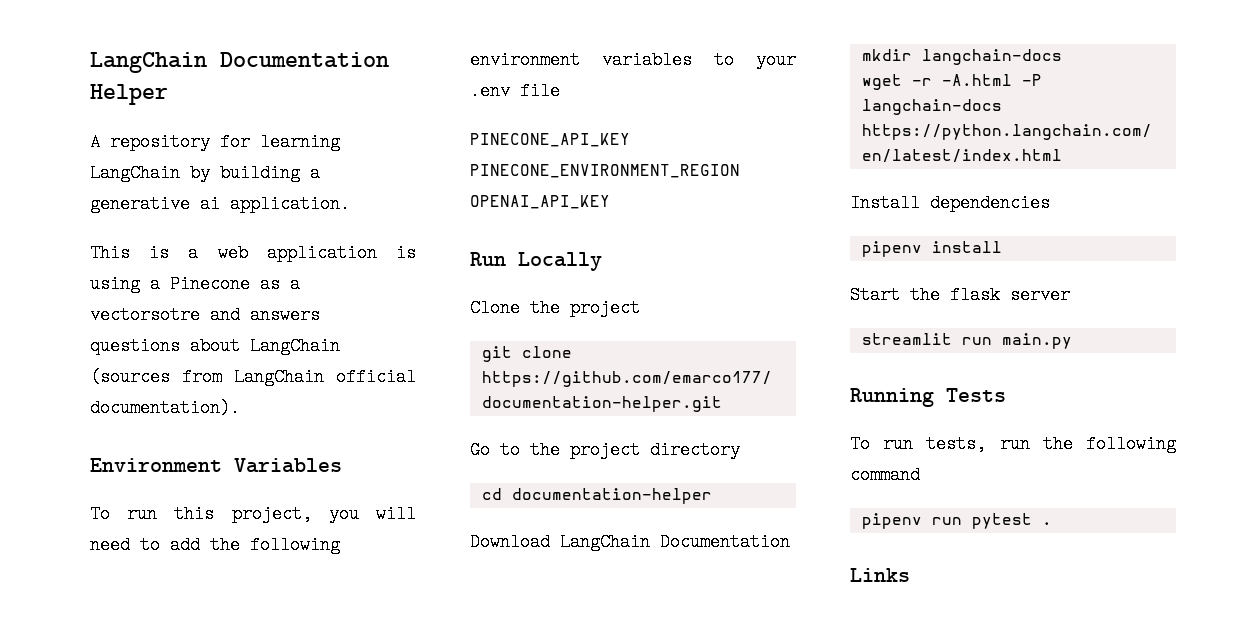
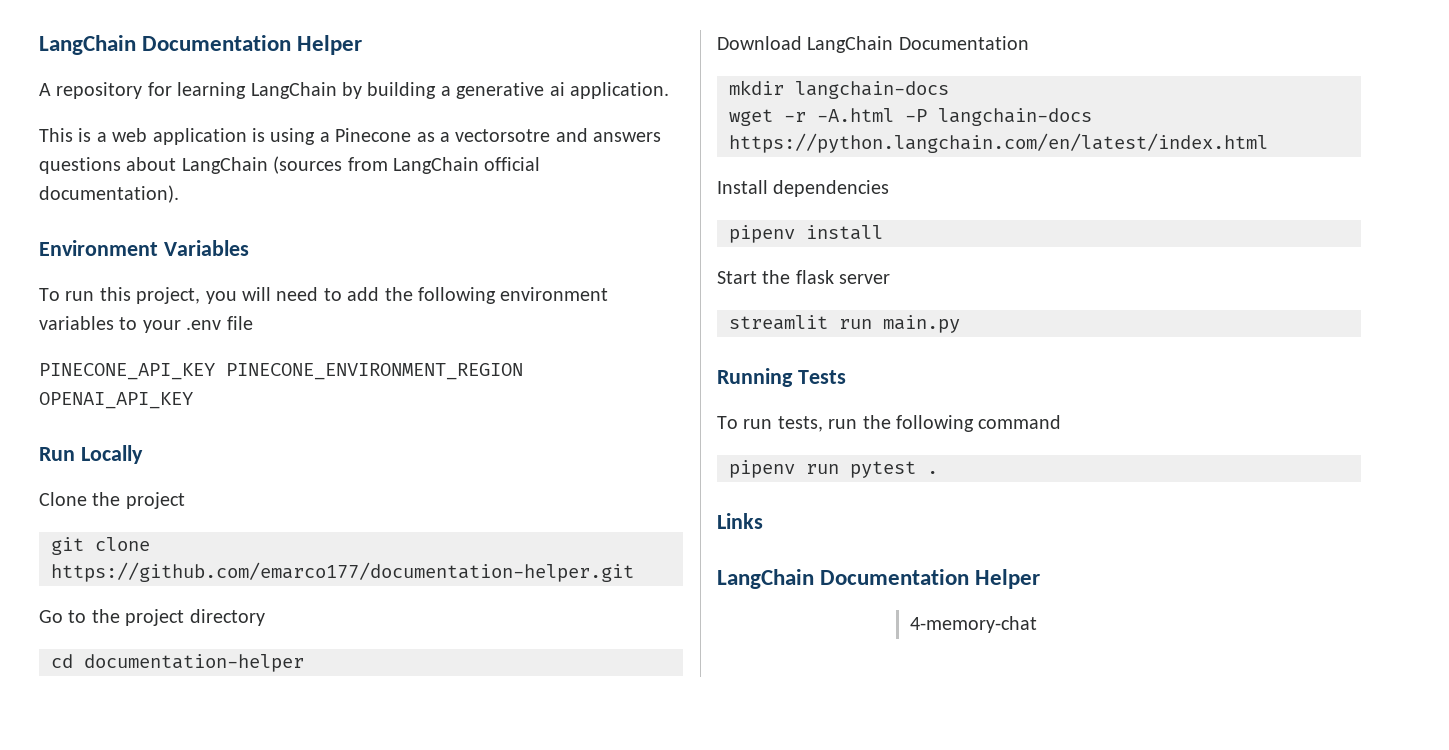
  Links
+ LangChain Documentation Helper
+ 4-memory-chat

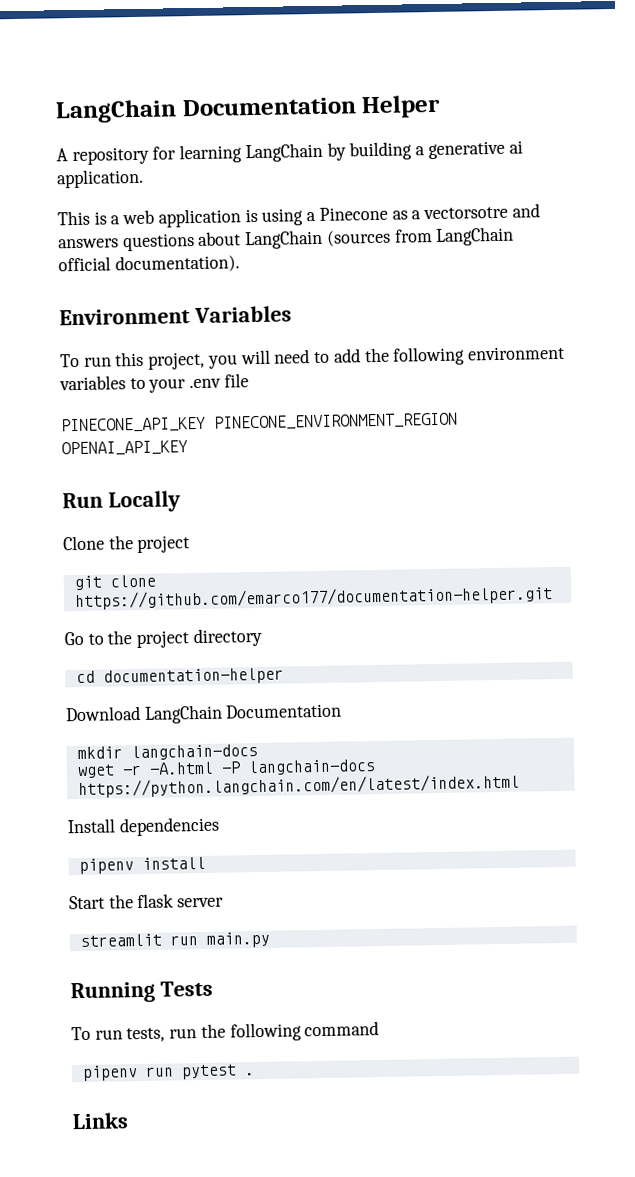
  Links
- LangChain Documentation Helper
- 4-memory-chat

